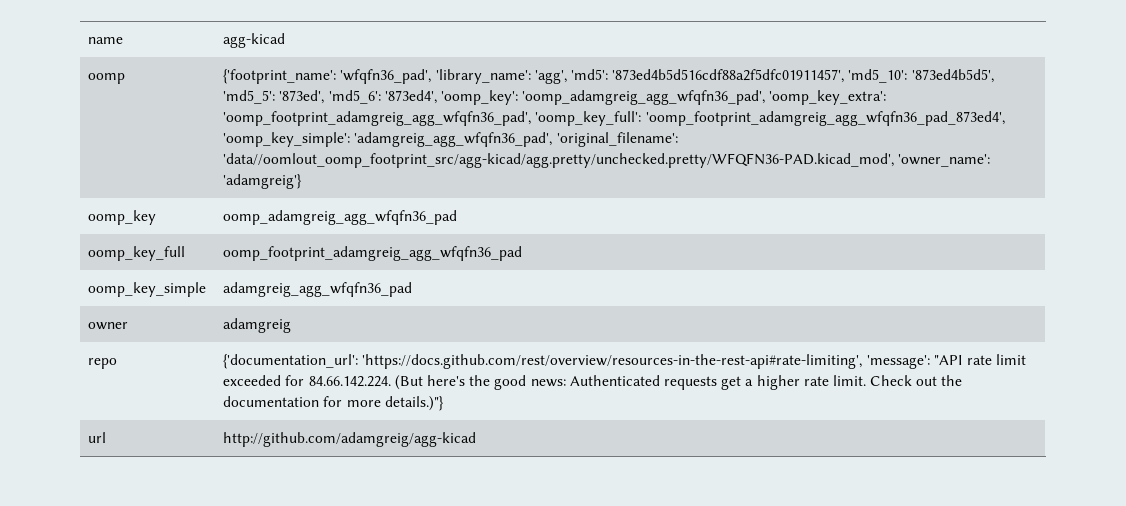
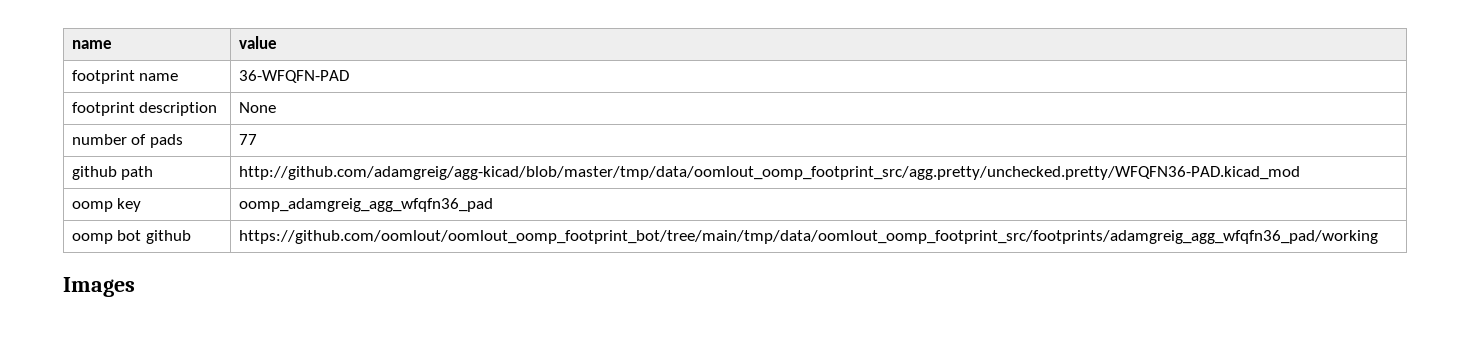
- name | agg-kicad
- oomp | {'footprint_name': 'wfqfn36_pad', 'library_name': 'agg', 'md5': '873ed4b5d516cdf88a2f5dfc01911457', 'md5_10': '873ed4b5d5', 'md5_5': '873ed', 'md5_6': '873ed4', 'oomp_key': 'oomp_adamgreig_agg_wfqfn36_pad', 'oomp_key_extra': 'oomp_footprint_adamgreig_agg_wfqfn36_pad', 'oomp_key_full': 'oomp_footprint_adamgreig_agg_wfqfn36_pad_873ed4', 'oomp_key_simple': 'adamgreig_agg_wfqfn36_pad', 'original_filename': 'data//oomlout_oomp_footprint_src/agg-kicad/agg.pretty/unchecked.pretty/WFQFN36-PAD.kicad_mod', 'owner_name': 'adamgreig'}
- oomp_key | oomp_adamgreig_agg_wfqfn36_pad
- oomp_key_full | oomp_footprint_adamgreig_agg_wfqfn36_pad
- oomp_key_simple | adamgreig_agg_wfqfn36_pad
- owner | adamgreig
- repo | {'documentation_url': 'https://docs.github.com/rest/overview/resources-in-the-rest-api#rate-limiting', 'message': "API rate limit exceeded for 84.66.142.224. (But here's the good news: Authenticated requests get a higher rate limit. Check out the documentation for more details.)"}
- url | http://github.com/adamgreig/agg-kicad
+ name | value
+ footprint name | 36-WFQFN-PAD
+ footprint description | None
+ number of pads | 77
+ github path | http://github.com/adamgreig/agg-kicad/blob/master/tmp/data/oomlout_oomp_footprint_src/agg.pretty/unchecked.pretty/WFQFN36-PAD.kicad_mod
+ oomp key | oomp_adamgreig_agg_wfqfn36_pad
+ oomp bot github | https://github.com/oomlout/oomlout_oomp_footprint_bot/tree/main/tmp/data/oomlout_oomp_footprint_src/footprints/adamgreig_agg_wfqfn36_pad/working
+ Images

